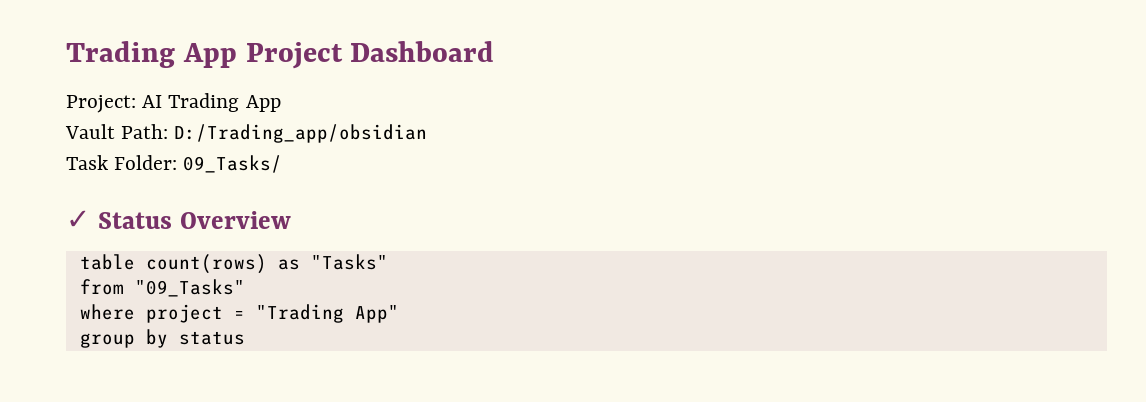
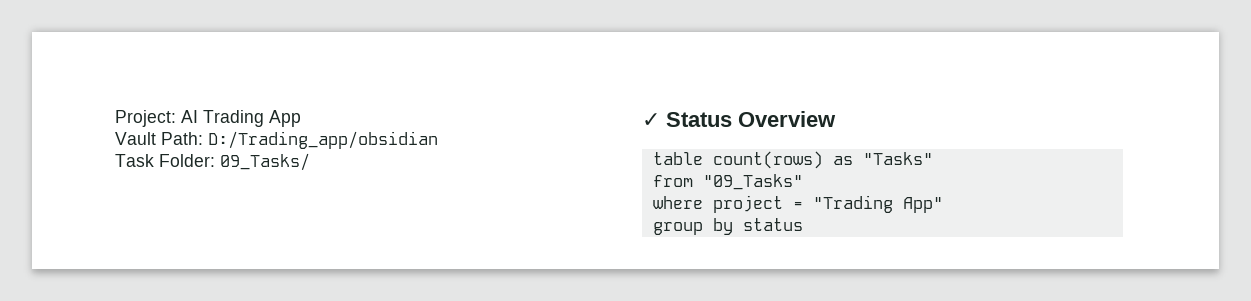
- Trading App Project Dashboard

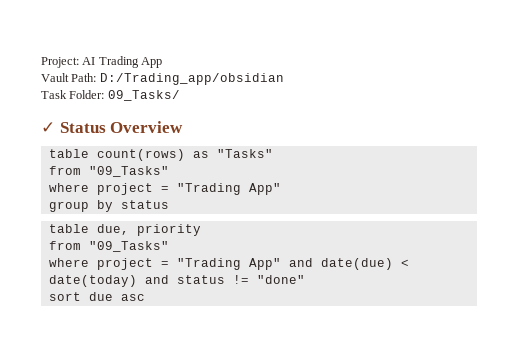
+ table due, priority
+ from "09_Tasks"
+ where project = "Trading App" and date(due) < date(today) and status != "done"
+ sort due asc

